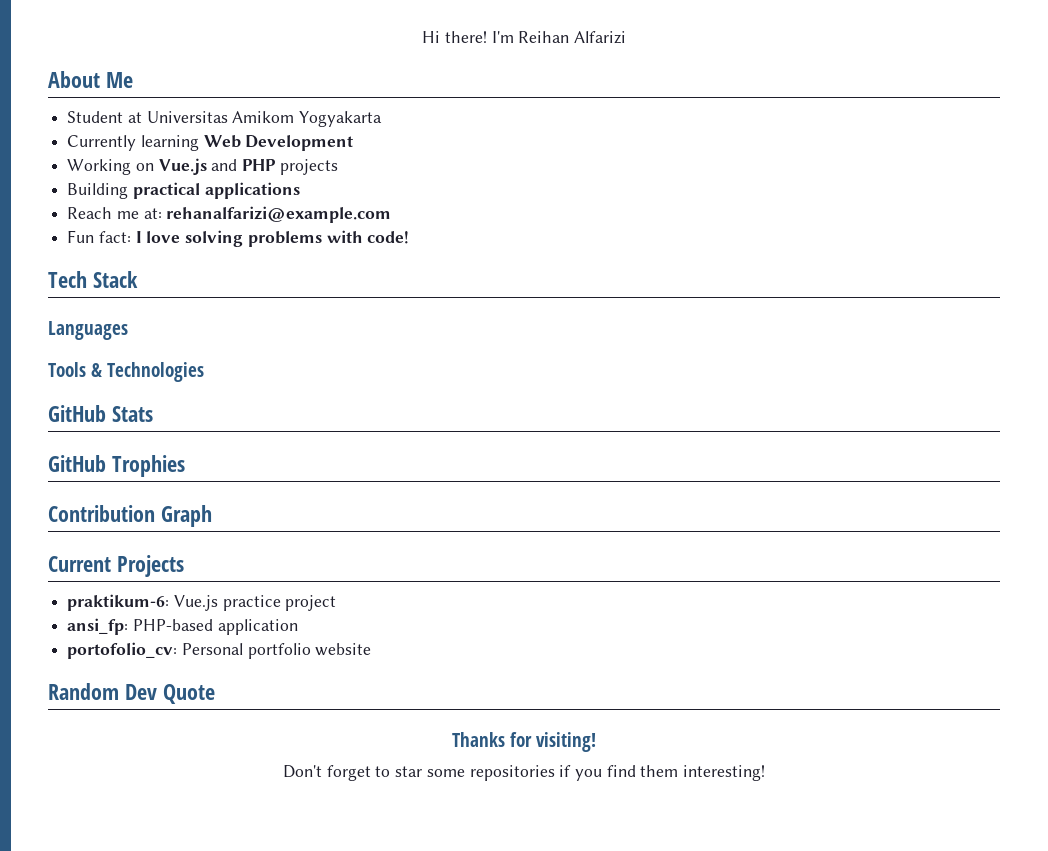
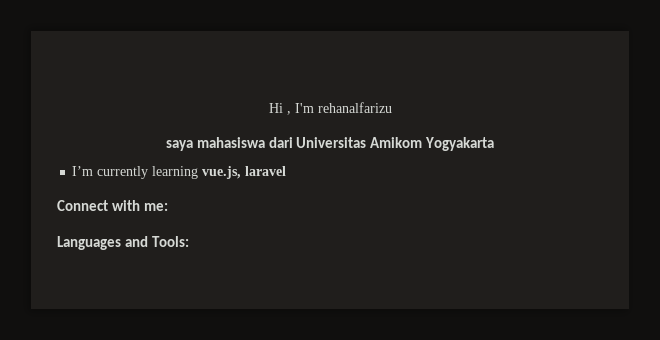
- Hi there! I'm Reihan Alfarizi
- About Me
- Student at Universitas Amikom Yogyakarta
- Currently learning Web Development
- Working on Vue.js and PHP projects
- Building practical applications
- Reach me at: rehanalfarizi@example.com
- Fun fact: I love solving problems with code!
- Tech Stack
- Languages
- Tools & Technologies
- GitHub Stats
- GitHub Trophies
- Contribution Graph
- Current Projects
- praktikum-6: Vue.js practice project
- ansi_fp: PHP-based application
- portofolio_cv: Personal portfolio website
- Random Dev Quote
- Thanks for visiting!
- Don't forget to star some repositories if you find them interesting!
+ Hi , I'm rehanalfarizu
+ saya mahasiswa dari Universitas Amikom Yogyakarta
+ I’m currently learning vue.js, laravel
+ Connect with me:
+ Languages and Tools:

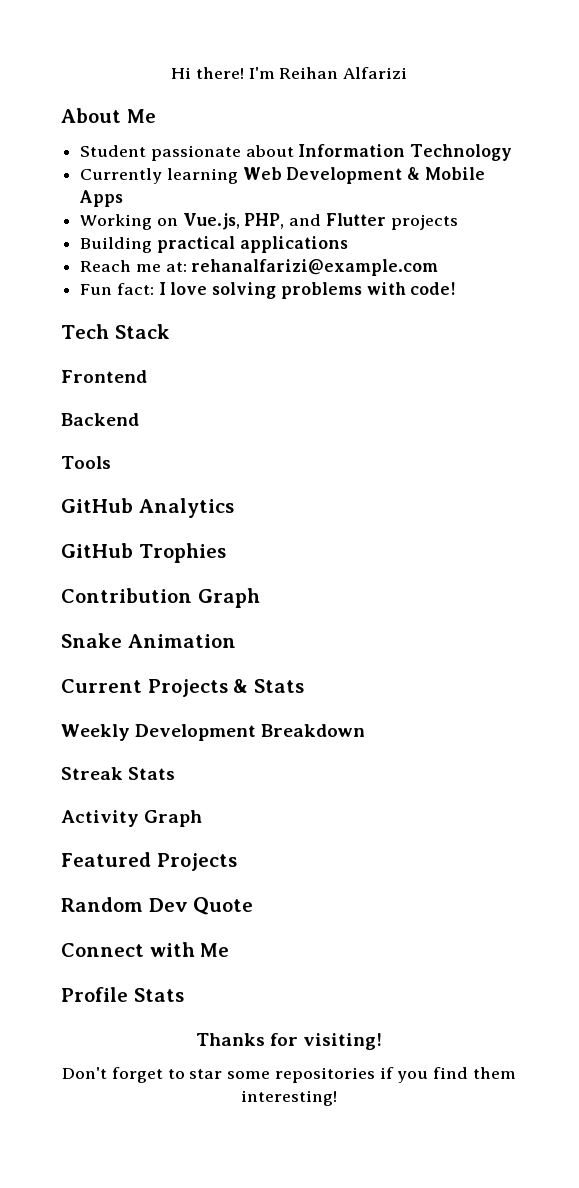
- Hi , I'm rehanalfarizu
- saya mahasiswa dari Universitas Amikom Yogyakarta
- I’m currently learning vue.js, laravel
- Connect with me:
- Languages and Tools:
+ Hi there! I'm Reihan Alfarizi
+ About Me
+ Student passionate about Information Technology
+ Currently learning Web Development & Mobile Apps
+ Working on Vue.js, PHP, and Flutter projects
+ Building practical applications
+ Reach me at: rehanalfarizi@example.com
+ Fun fact: I love solving problems with code!
+ Tech Stack
+ Frontend
+ Backend
+ Tools
+ GitHub Analytics
+ GitHub Trophies
+ Contribution Graph
+ Snake Animation
+ Current Projects & Stats
+ Weekly Development Breakdown
+ Streak Stats
+ Activity Graph
+ Featured Projects
+ Random Dev Quote
+ Connect with Me
+ Profile Stats
+ Thanks for visiting!
+ Don't forget to star some repositories if you find them interesting!

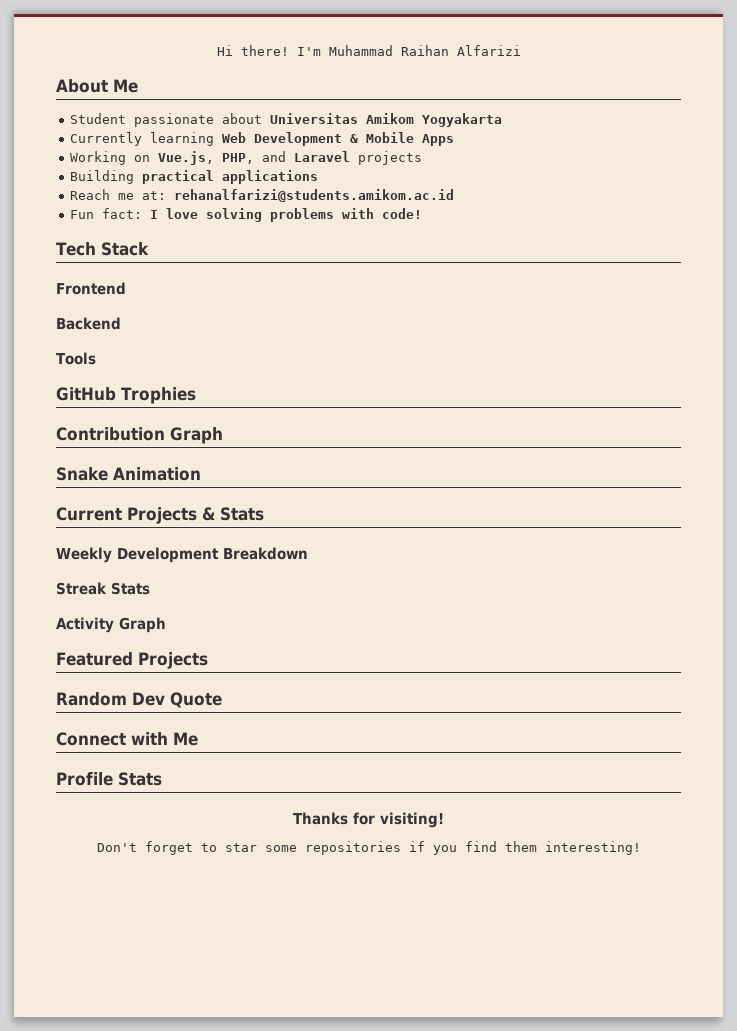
- I'm Reihan Alfarizi
+ I'm Muhammad Raihan Alfarizi
- Student passionate about Information Technology
+ Student passionate about Universitas Amikom Yogyakarta
- Working on Vue.js, PHP, and Flutter projects
+ Working on Vue.js, PHP, and Laravel projects
- Reach me at: rehanalfarizi@example.com
+ Reach me at: rehanalfarizi@students.amikom.ac.id
- GitHub Analytics

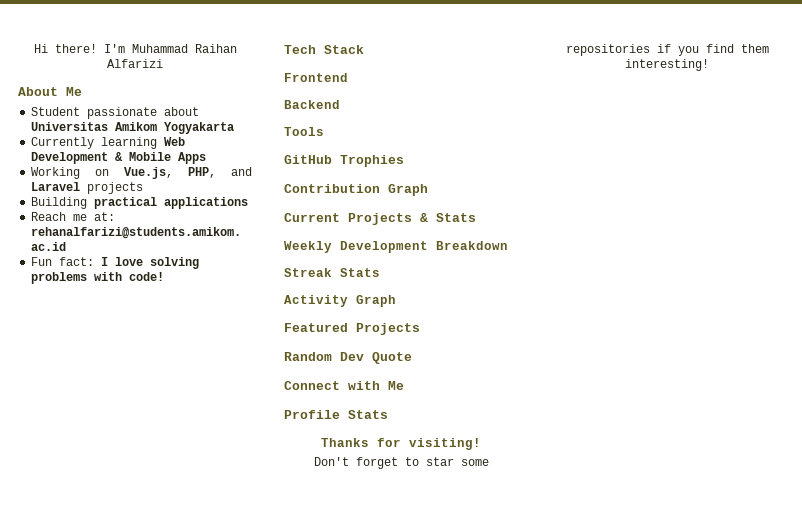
- Snake Animation

